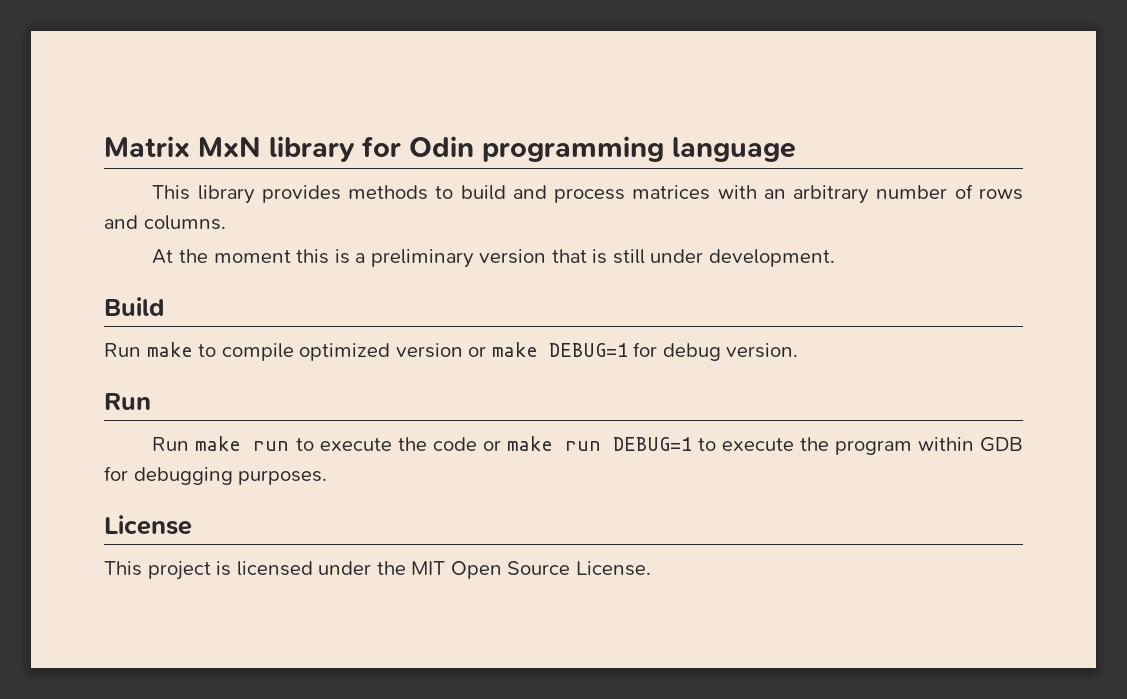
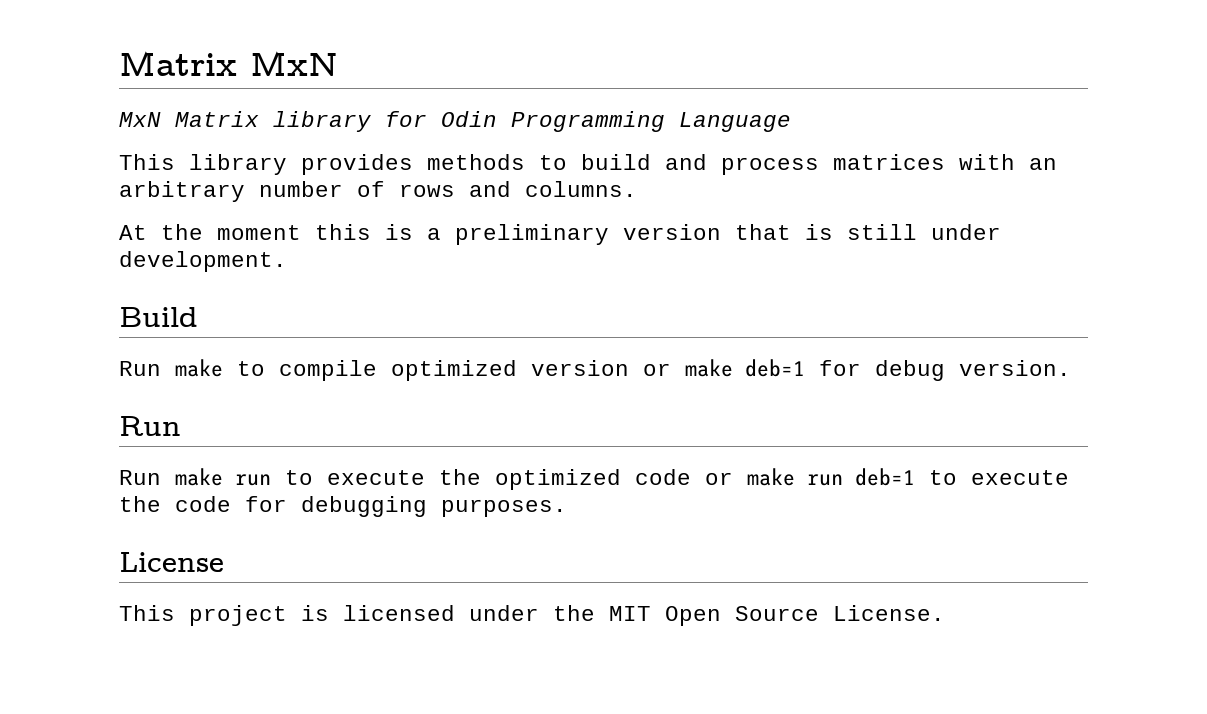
- Matrix MxN library for Odin programming language
+ Matrix MxN
+ MxN Matrix library for Odin Programming Language
- Run make to compile optimized version or make DEBUG=1 for debug version.
+ Run make to compile optimized version or make deb=1 for debug version.
- Run make run to execute the code or make run DEBUG=1 to execute the program within GDB for debugging purposes.
+ Run make run to execute the optimized code or make run deb=1 to execute the code for debugging purposes.

